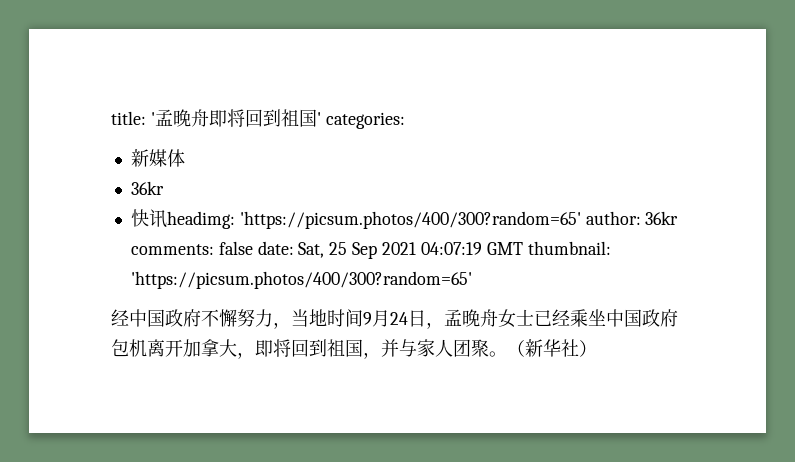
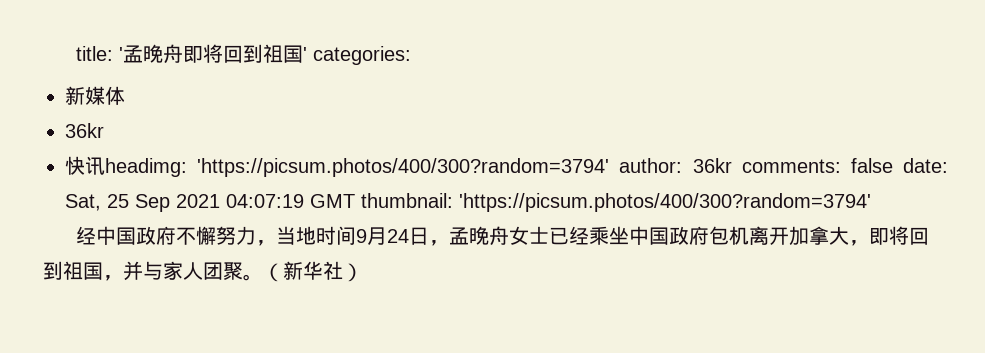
- 快讯headimg: 'https://picsum.photos/400/300?random=65' author: 36kr comments: false date: Sat, 25 Sep 2021 04:07:19 GMT thumbnail: 'https://picsum.photos/400/300?random=65'
+ 快讯headimg: 'https://picsum.photos/400/300?random=3794' author: 36kr comments: false date: Sat, 25 Sep 2021 04:07:19 GMT thumbnail: 'https://picsum.photos/400/300?random=3794'

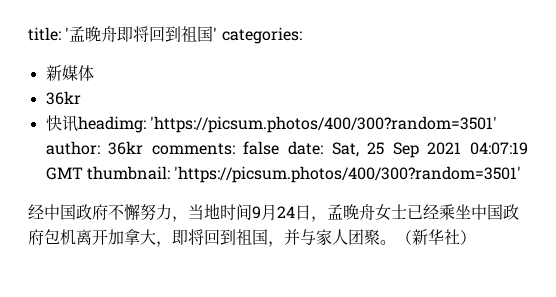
- 快讯headimg: 'https://picsum.photos/400/300?random=3794' author: 36kr comments: false date: Sat, 25 Sep 2021 04:07:19 GMT thumbnail: 'https://picsum.photos/400/300?random=3794'
+ 快讯headimg: 'https://picsum.photos/400/300?random=3501' author: 36kr comments: false date: Sat, 25 Sep 2021 04:07:19 GMT thumbnail: 'https://picsum.photos/400/300?random=3501'

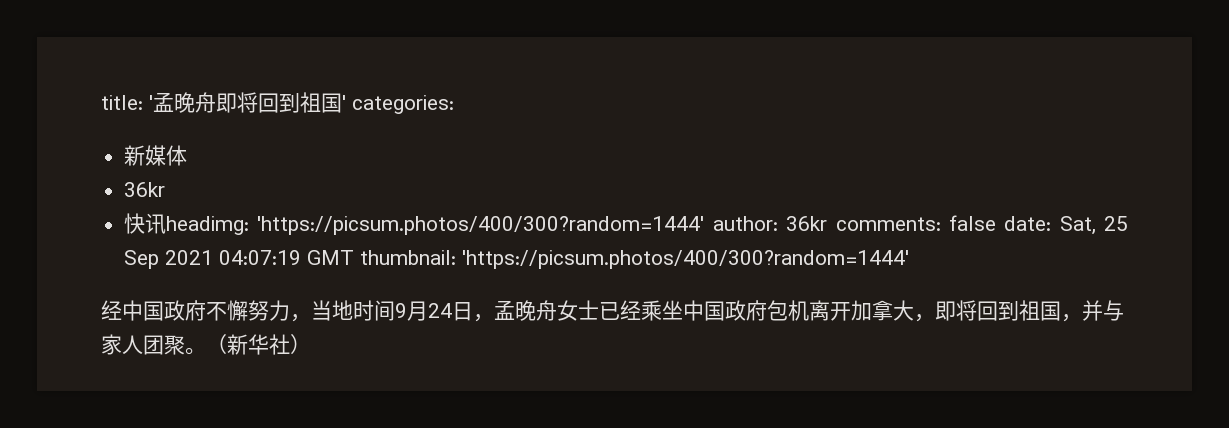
- 快讯headimg: 'https://picsum.photos/400/300?random=3501' author: 36kr comments: false date: Sat, 25 Sep 2021 04:07:19 GMT thumbnail: 'https://picsum.photos/400/300?random=3501'
+ 快讯headimg: 'https://picsum.photos/400/300?random=1444' author: 36kr comments: false date: Sat, 25 Sep 2021 04:07:19 GMT thumbnail: 'https://picsum.photos/400/300?random=1444'

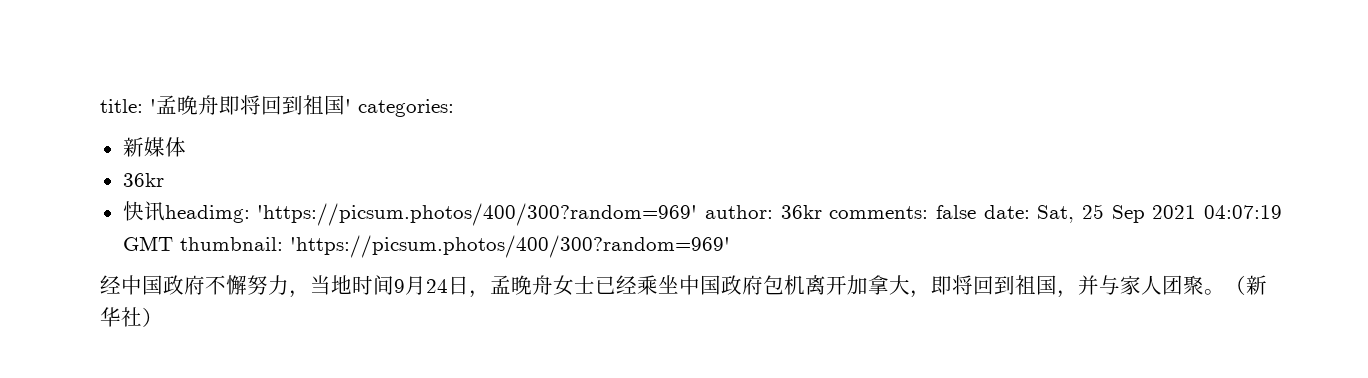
- 快讯headimg: 'https://picsum.photos/400/300?random=1444' author: 36kr comments: false date: Sat, 25 Sep 2021 04:07:19 GMT thumbnail: 'https://picsum.photos/400/300?random=1444'
+ 快讯headimg: 'https://picsum.photos/400/300?random=969' author: 36kr comments: false date: Sat, 25 Sep 2021 04:07:19 GMT thumbnail: 'https://picsum.photos/400/300?random=969'

